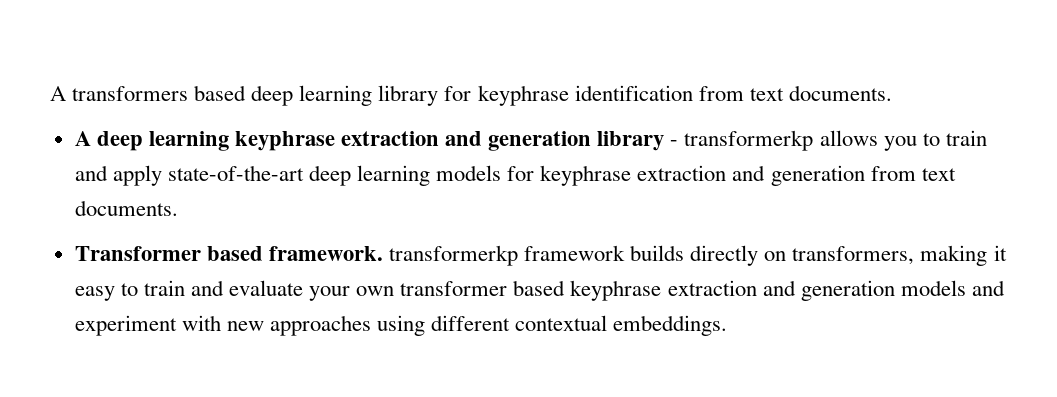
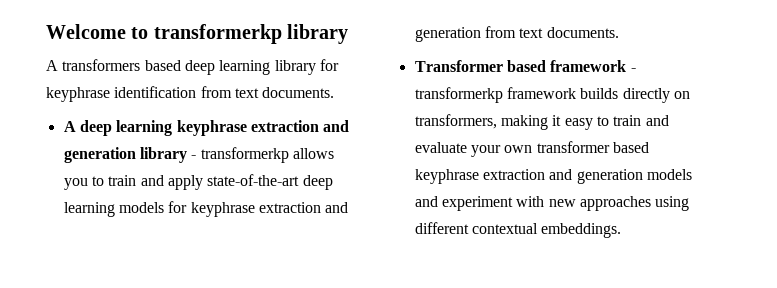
+ Welcome to transformerkp library
- Transformer based framework. transformerkp framework builds directly on transformers, making it easy to train and evaluate your own transformer based keyphrase extraction and generation models and experiment with new approaches using different contextual embeddings.
+ Transformer based framework - transformerkp framework builds directly on transformers, making it easy to train and evaluate your own transformer based keyphrase extraction and generation models and experiment with new approaches using different contextual embeddings.

